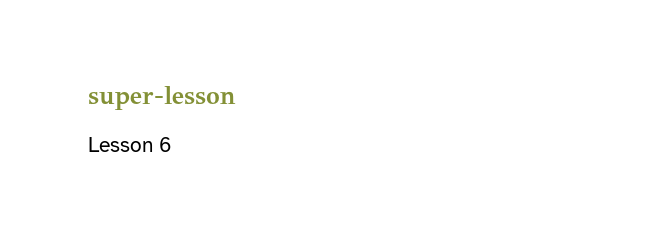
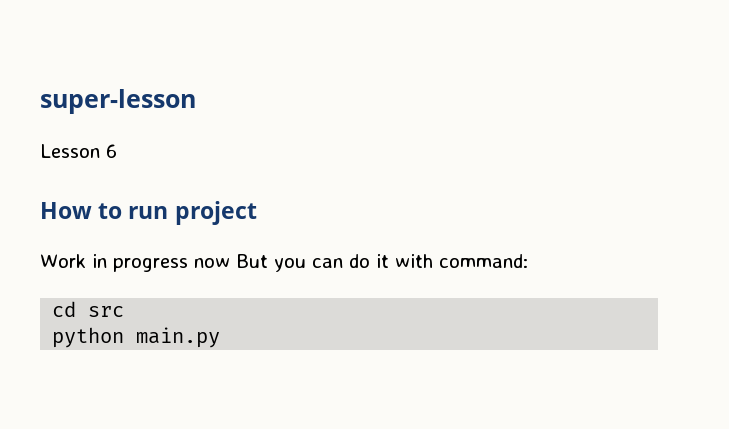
+ How to run project
+ Work in progress now But you can do it with command:
+ cd src
+ python main.py

